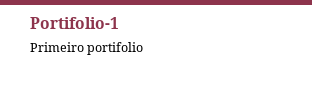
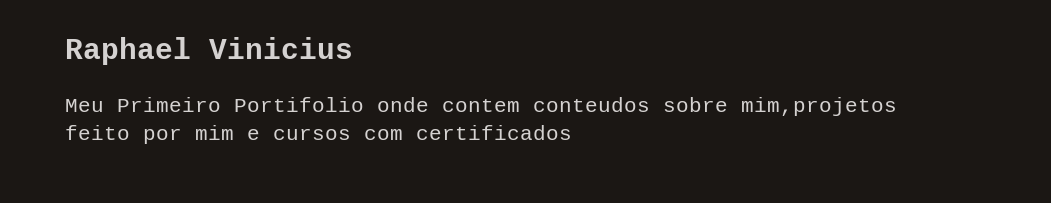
- Portifolio-1
- Primeiro portifolio
+ Raphael Vinicius
+ Meu Primeiro Portifolio onde contem conteudos sobre mim,projetos feito por mim e cursos com certificados

